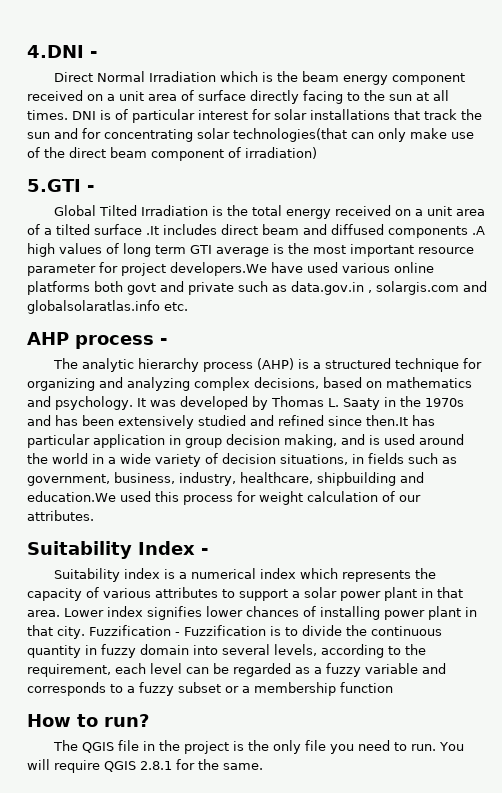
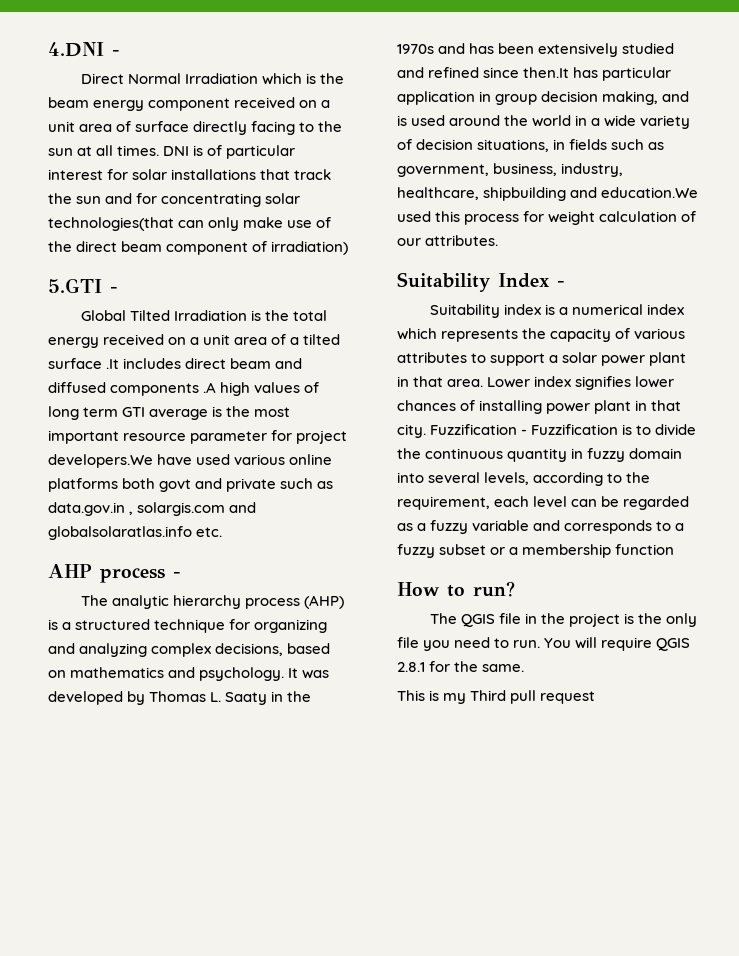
+ This is my Third pull request

